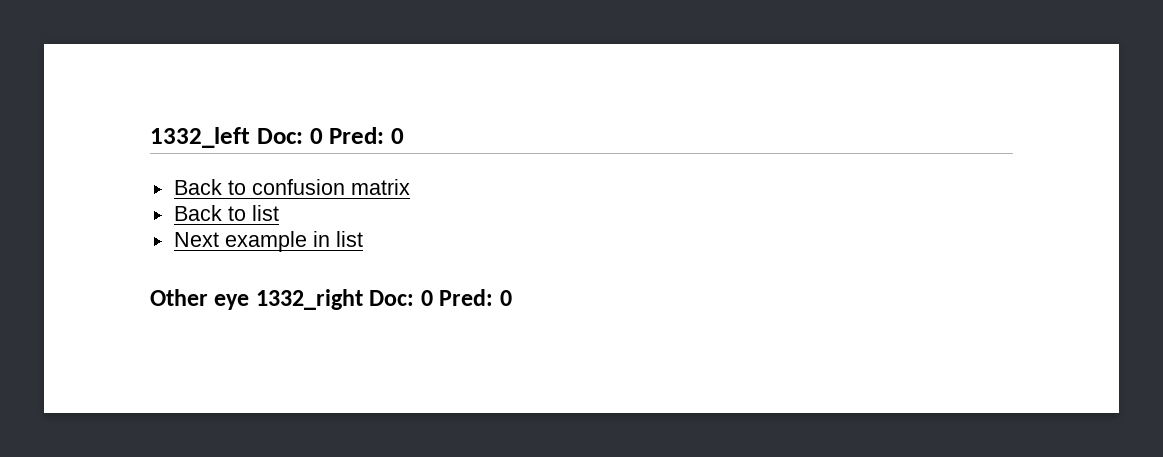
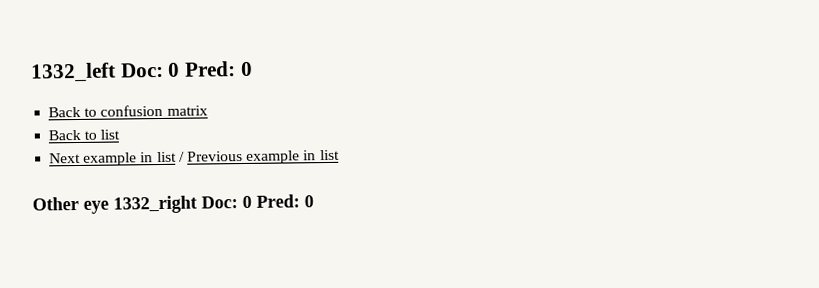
- Next example in list
+ Next example in list / Previous example in list

